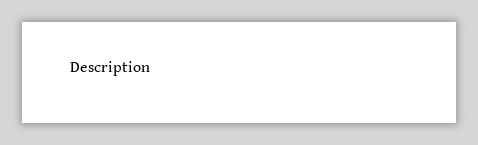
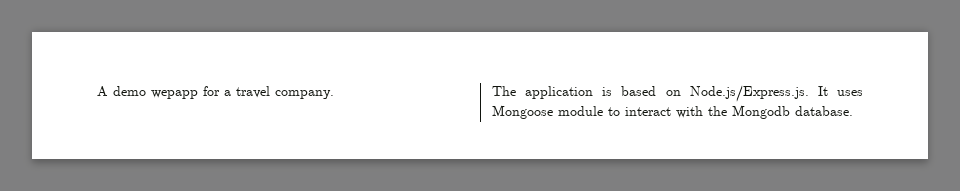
- Description
+ A demo wepapp for a travel company.
+ The application is based on Node.js/Express.js. It uses Mongoose module to interact with the Mongodb database.

